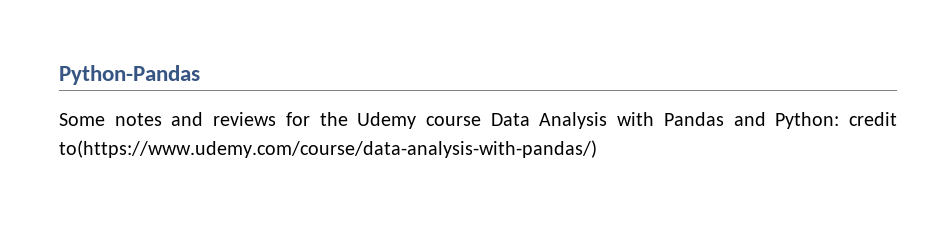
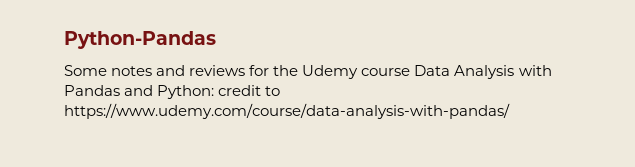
- Some notes and reviews for the Udemy course Data Analysis with Pandas and Python: credit to(https://www.udemy.com/course/data-analysis-with-pandas/)
+ Some notes and reviews for the Udemy course Data Analysis with Pandas and Python: credit to https://www.udemy.com/course/data-analysis-with-pandas/

